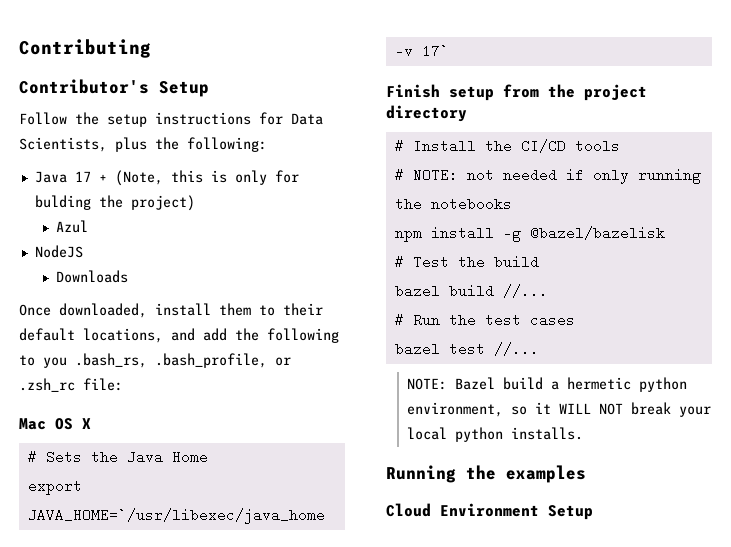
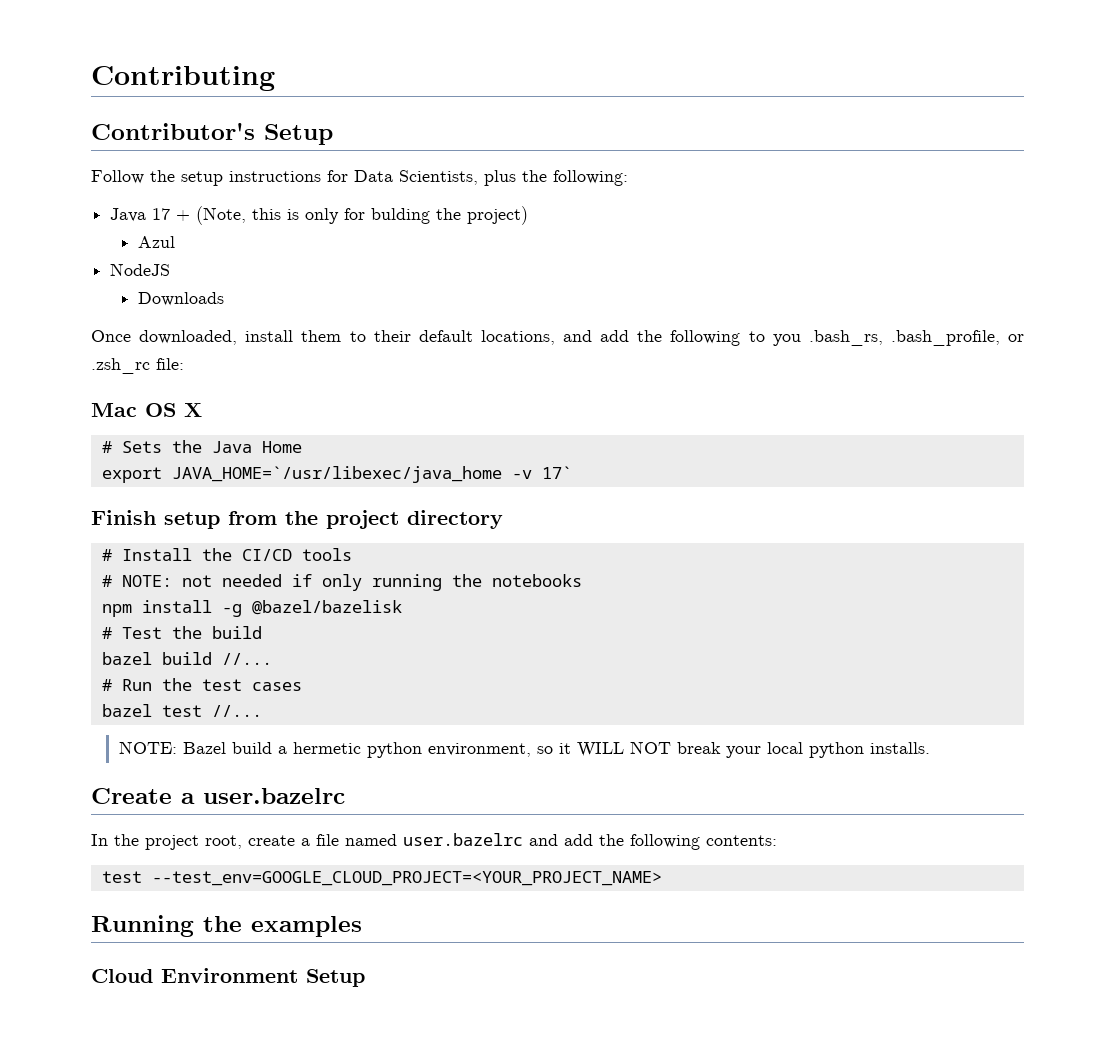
+ Create a user.bazelrc
+ In the project root, create a file named user.bazelrc and add the following contents:
+ test --test_env=GOOGLE_CLOUD_PROJECT=<YOUR_PROJECT_NAME>

